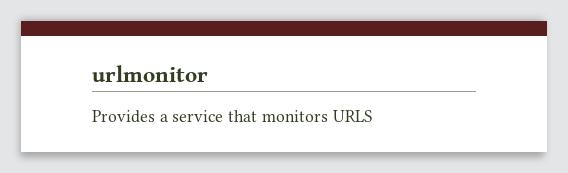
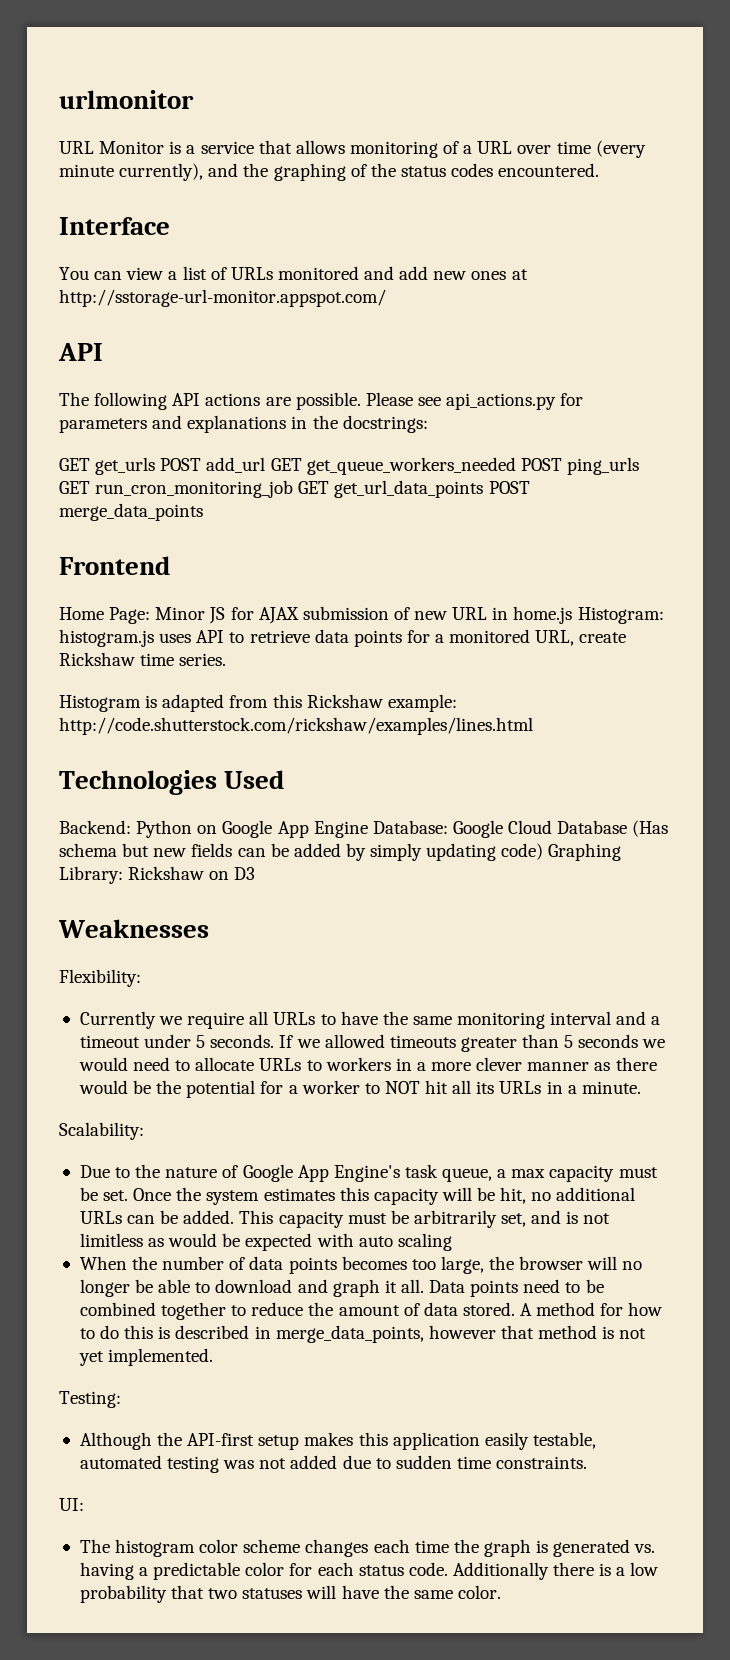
- Provides a service that monitors URLS
+ URL Monitor is a service that allows monitoring of a URL over time (every minute currently), and the graphing of the status codes encountered.
+ Interface
+ You can view a list of URLs monitored and add new ones at http://sstorage-url-monitor.appspot.com/
+ API
+ The following API actions are possible. Please see api_actions.py for parameters and explanations in the docstrings:
+ GET get_urls POST add_url GET get_queue_workers_needed POST ping_urls GET run_cron_monitoring_job GET get_url_data_points POST merge_data_points
+ Frontend
+ Home Page: Minor JS for AJAX submission of new URL in home.js Histogram: histogram.js uses API to retrieve data points for a monitored URL, create Rickshaw time series.
+ Histogram is adapted from this Rickshaw example: http://code.shutterstock.com/rickshaw/examples/lines.html
+ Technologies Used
+ Backend: Python on Google App Engine Database: Google Cloud Database (Has schema but new fields can be added by simply updating code) Graphing Library: Rickshaw on D3
+ Weaknesses
+ Flexibility:
+ Currently we require all URLs to have the same monitoring interval and a timeout under 5 seconds. If we allowed timeouts greater than 5 seconds we would need to allocate URLs to workers in a more clever manner as there would be the potential for a worker to NOT hit all its URLs in a minute.
+ Scalability:
+ Due to the nature of Google App Engine's task queue, a max capacity must be set. Once the system estimates this capacity will be hit, no additional URLs can be added. This capacity must be arbitrarily set, and is not limitless as would be expected with auto scaling
+ When the number of data points becomes too large, the browser will no longer be able to download and graph it all. Data points need to be combined together to reduce the amount of data stored. A method for how to do this is described in merge_data_points, however that method is not yet implemented.
+ Testing:
+ Although the API-first setup makes this application easily testable, automated testing was not added due to sudden time constraints.
+ UI:
+ The histogram color scheme changes each time the graph is generated vs. having a predictable color for each status code. Additionally there is a low probability that two statuses will have the same color.

